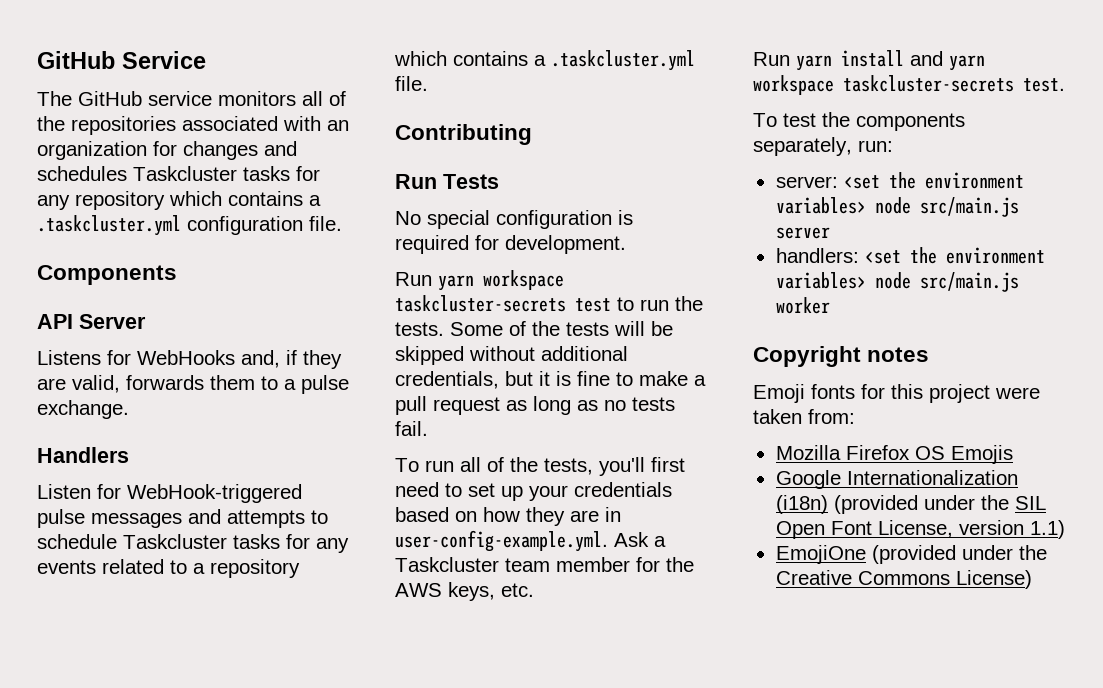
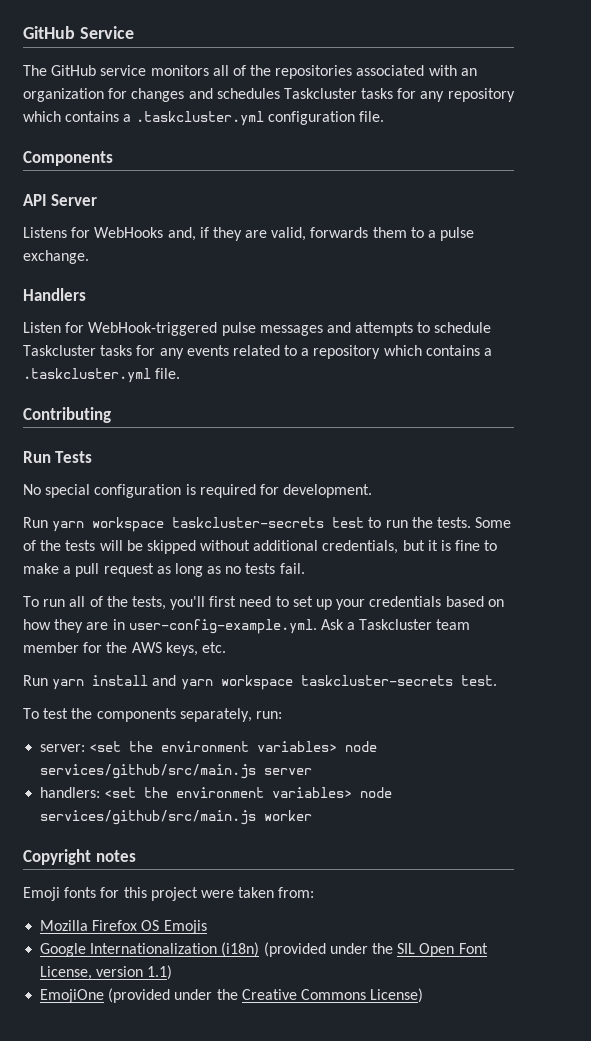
- server: <set the environment variables> node src/main.js server
+ server: <set the environment variables> node services/github/src/main.js server
- handlers: <set the environment variables> node src/main.js worker
+ handlers: <set the environment variables> node services/github/src/main.js worker

